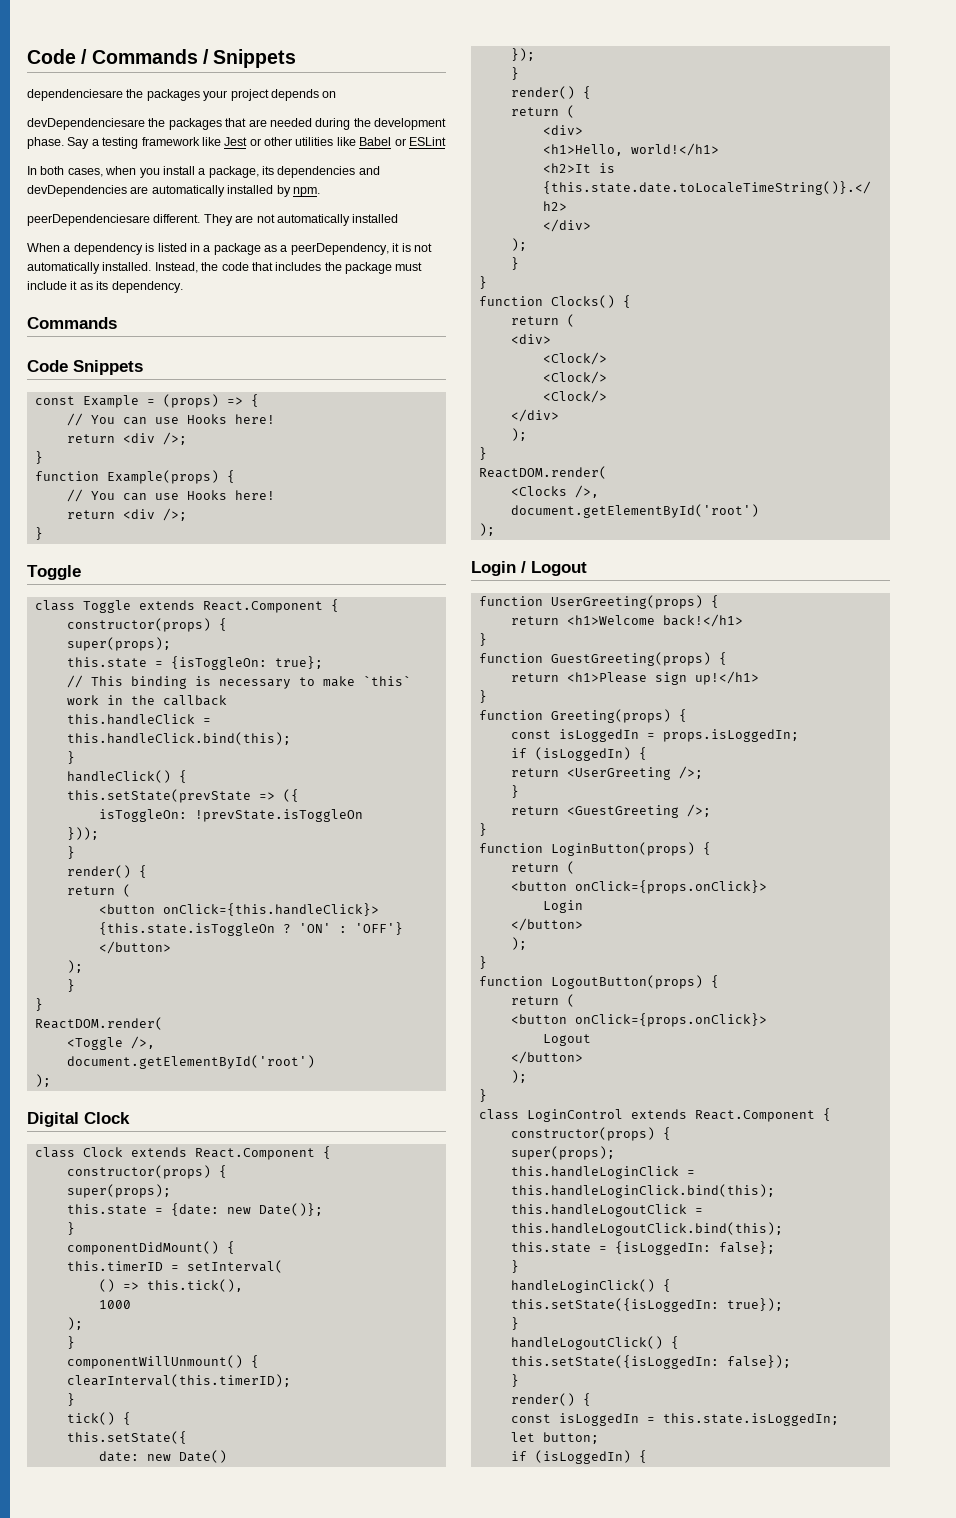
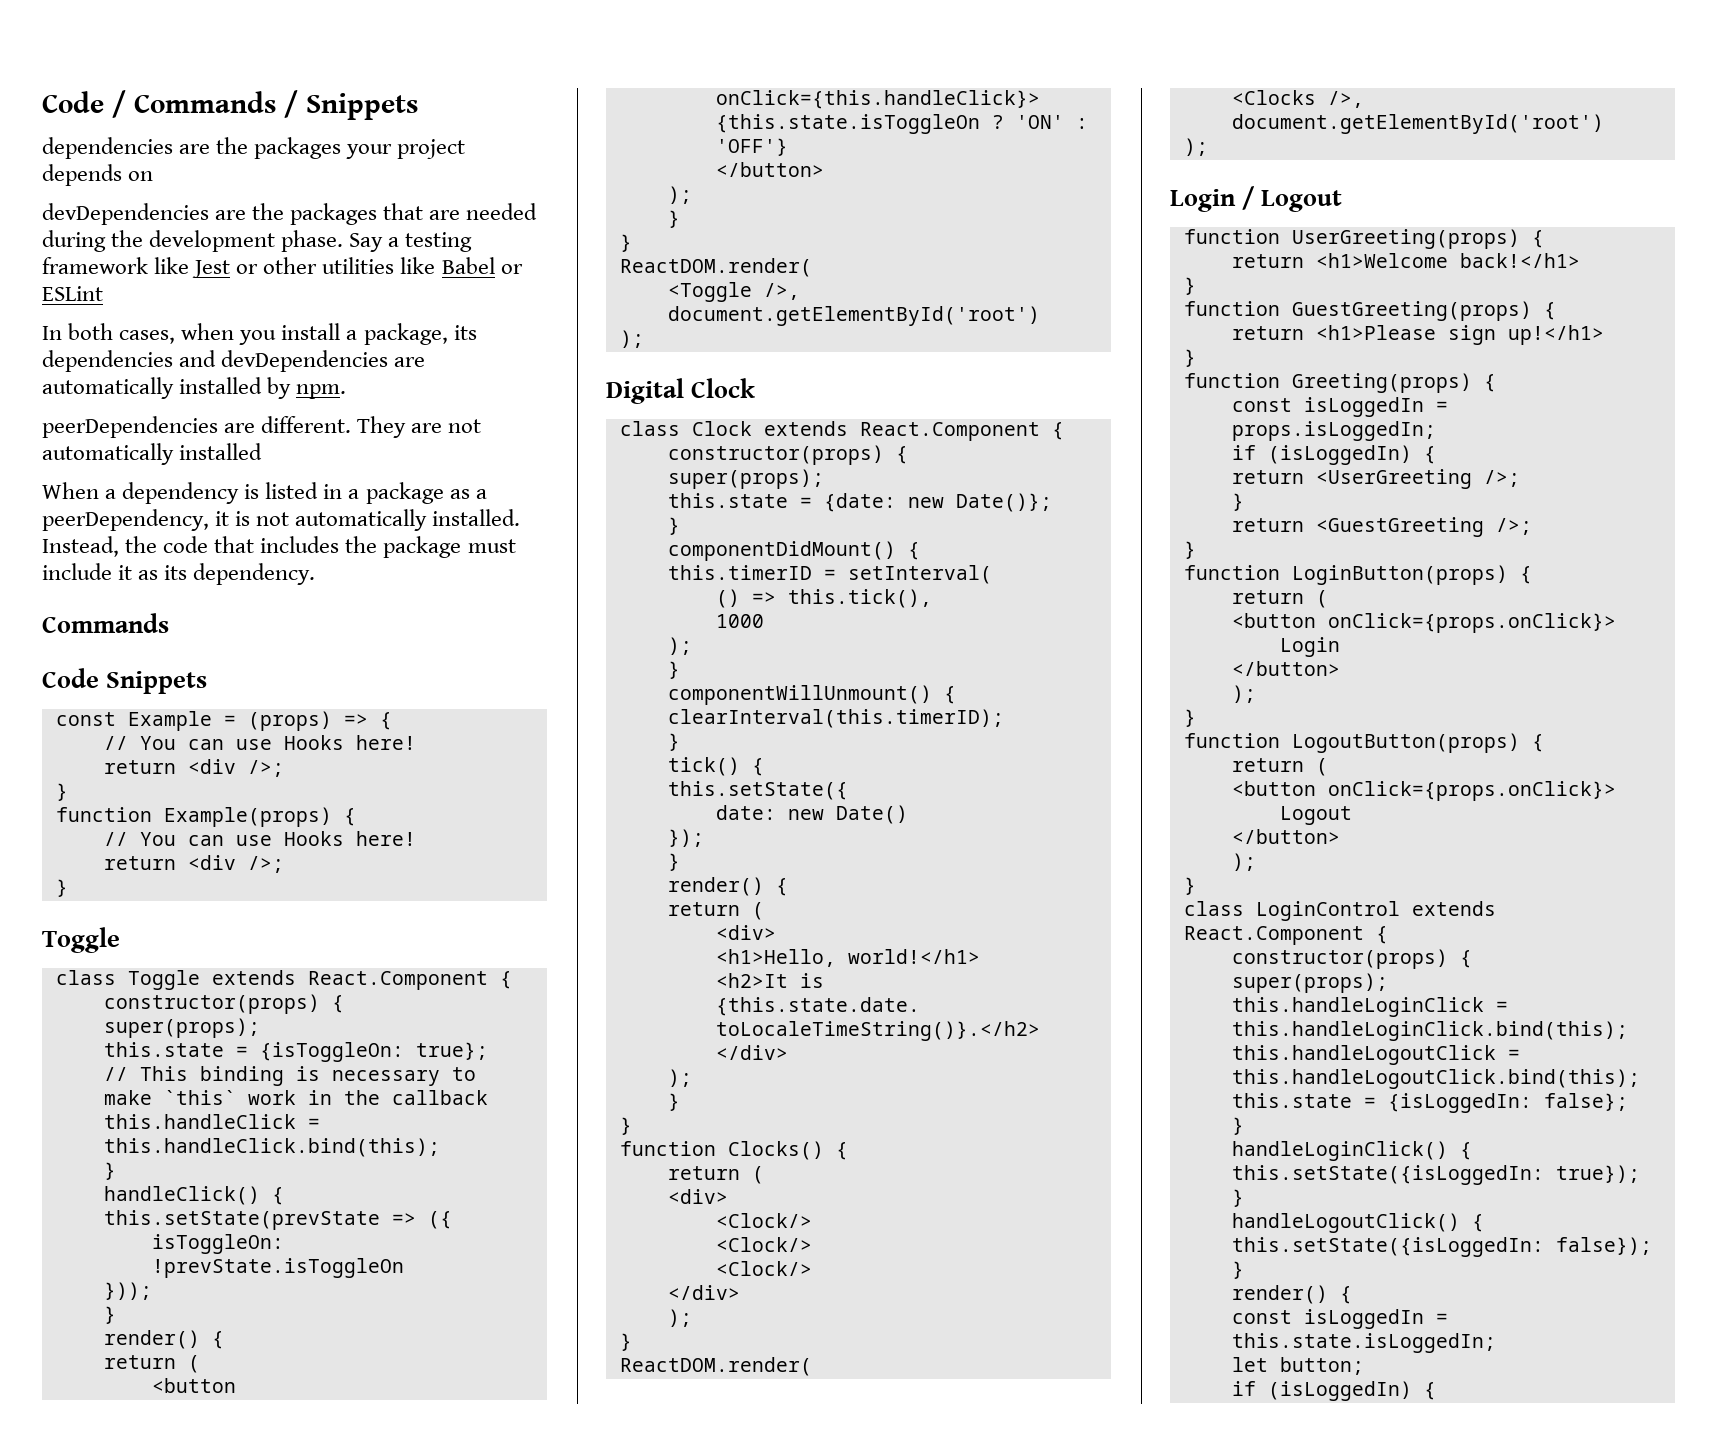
- dependenciesare the packages your project depends on
+ dependencies are the packages your project depends on
- devDependenciesare the packages that are needed during the development phase.
+ devDependencies are the packages that are needed during the development phase.
- peerDependenciesare different.
+ peerDependencies are different.

